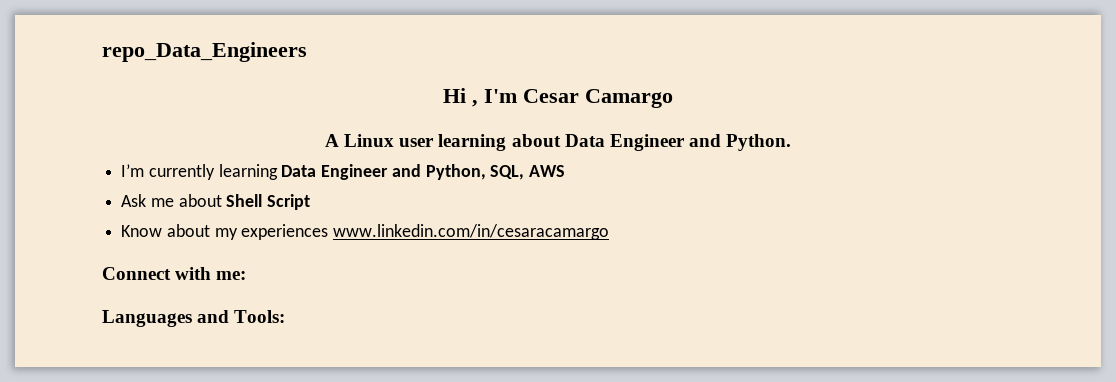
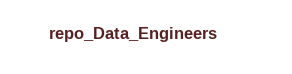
- Hi , I'm Cesar Camargo
- A Linux user learning about Data Engineer and Python.
- I’m currently learning Data Engineer and Python, SQL, AWS
- Ask me about Shell Script
- Know about my experiences www.linkedin.com/in/cesaracamargo
- Connect with me:
- Languages and Tools:

